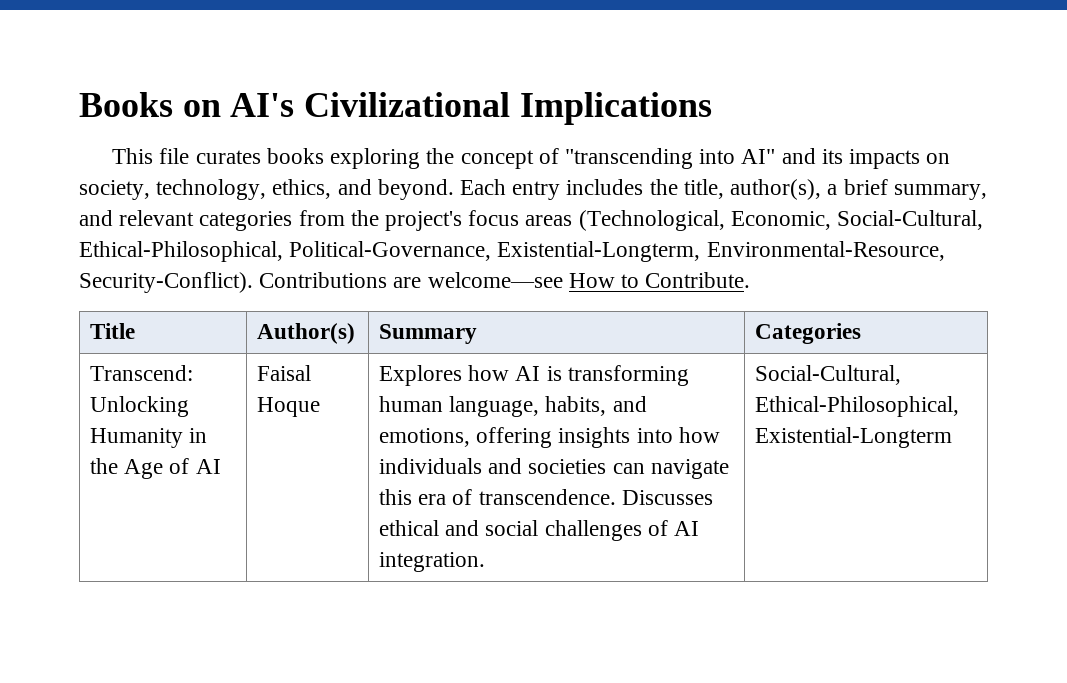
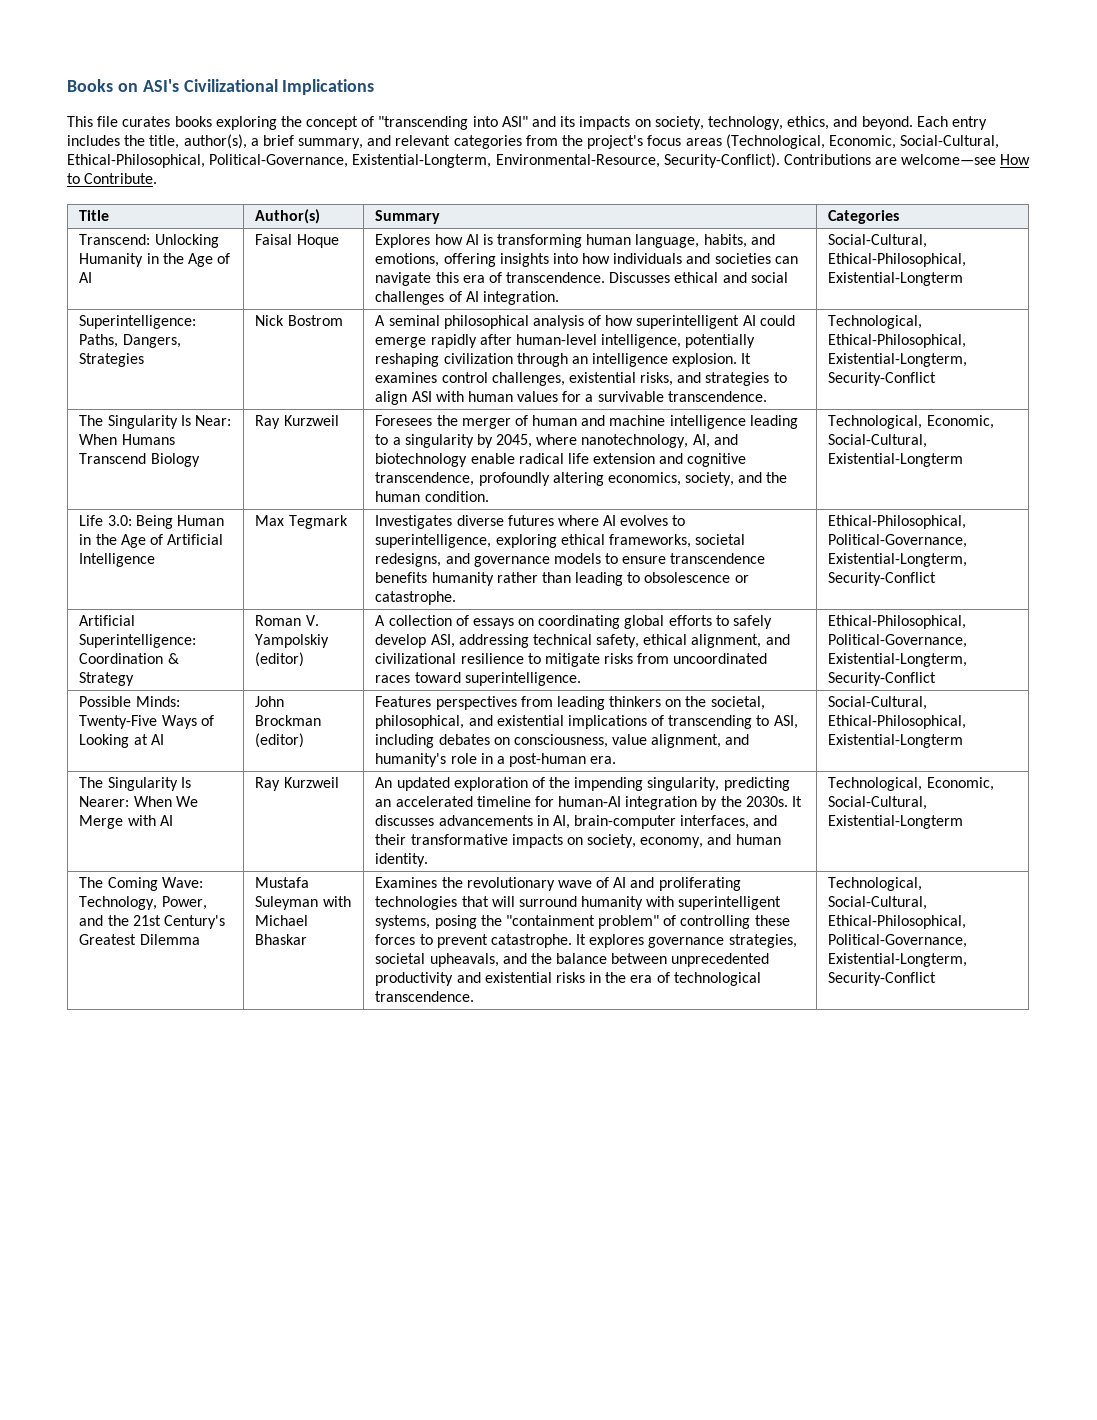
- Books on AI's Civilizational Implications
+ Books on ASI's Civilizational Implications
- This file curates books exploring the concept of "transcending into AI" and its impacts on society, technology, ethics, and beyond.
+ This file curates books exploring the concept of "transcending into ASI" and its impacts on society, technology, ethics, and beyond.
+ Superintelligence: Paths, Dangers, Strategies | Nick Bostrom | A seminal philosophical analysis of how superintelligent AI could emerge rapidly after human-level intelligence, potentially reshaping civilization through an intelligence explosion. It examines control challenges, existential risks, and strategies to align ASI with human values for a survivable transcendence. | Technological, Ethical-Philosophical, Existential-Longterm, Security-Conflict
+ The Singularity Is Near: When Humans Transcend Biology | Ray Kurzweil | Foresees the merger of human and machine intelligence leading to a singularity by 2045, where nanotechnology, AI, and biotechnology enable radical life extension and cognitive transcendence, profoundly altering economics, society, and the human condition. | Technological, Economic, Social-Cultural, Existential-Longterm
+ Life 3.0: Being Human in the Age of Artificial Intelligence | Max Tegmark | Investigates diverse futures where AI evolves to superintelligence, exploring ethical frameworks, societal redesigns, and governance models to ensure transcendence benefits humanity rather than leading to obsolescence or catastrophe. | Ethical-Philosophical, Political-Governance, Existential-Longterm, Security-Conflict
+ Artificial Superintelligence: Coordination & Strategy | Roman V. Yampolskiy (editor) | A collection of essays on coordinating global efforts to safely develop ASI, addressing technical safety, ethical alignment, and civilizational resilience to mitigate risks from uncoordinated races toward superintelligence. | Ethical-Philosophical, Political-Governance, Existential-Longterm, Security-Conflict
+ Possible Minds: Twenty-Five Ways of Looking at AI | John Brockman (editor) | Features perspectives from leading thinkers on the societal, philosophical, and existential implications of transcending to ASI, including debates on consciousness, value alignment, and humanity's role in a post-human era. | Social-Cultural, Ethical-Philosophical, Existential-Longterm
+ The Singularity Is Nearer: When We Merge with AI | Ray Kurzweil | An updated exploration of the impending singularity, predicting an accelerated timeline for human-AI integration by the 2030s. It discusses advancements in AI, brain-computer interfaces, and their transformative impacts on society, economy, and human identity. | Technological, Economic, Social-Cultural, Existential-Longterm
+ The Coming Wave: Technology, Power, and the 21st Century's Greatest Dilemma | Mustafa Suleyman with Michael Bhaskar | Examines the revolutionary wave of AI and proliferating technologies that will surround humanity with superintelligent systems, posing the "containment problem" of controlling these forces to prevent catastrophe. It explores governance strategies, societal upheavals, and the balance between unprecedented productivity and existential risks in the era of technological transcendence. | Technological, Social-Cultural, Ethical-Philosophical, Political-Governance, Existential-Longterm, Security-Conflict

